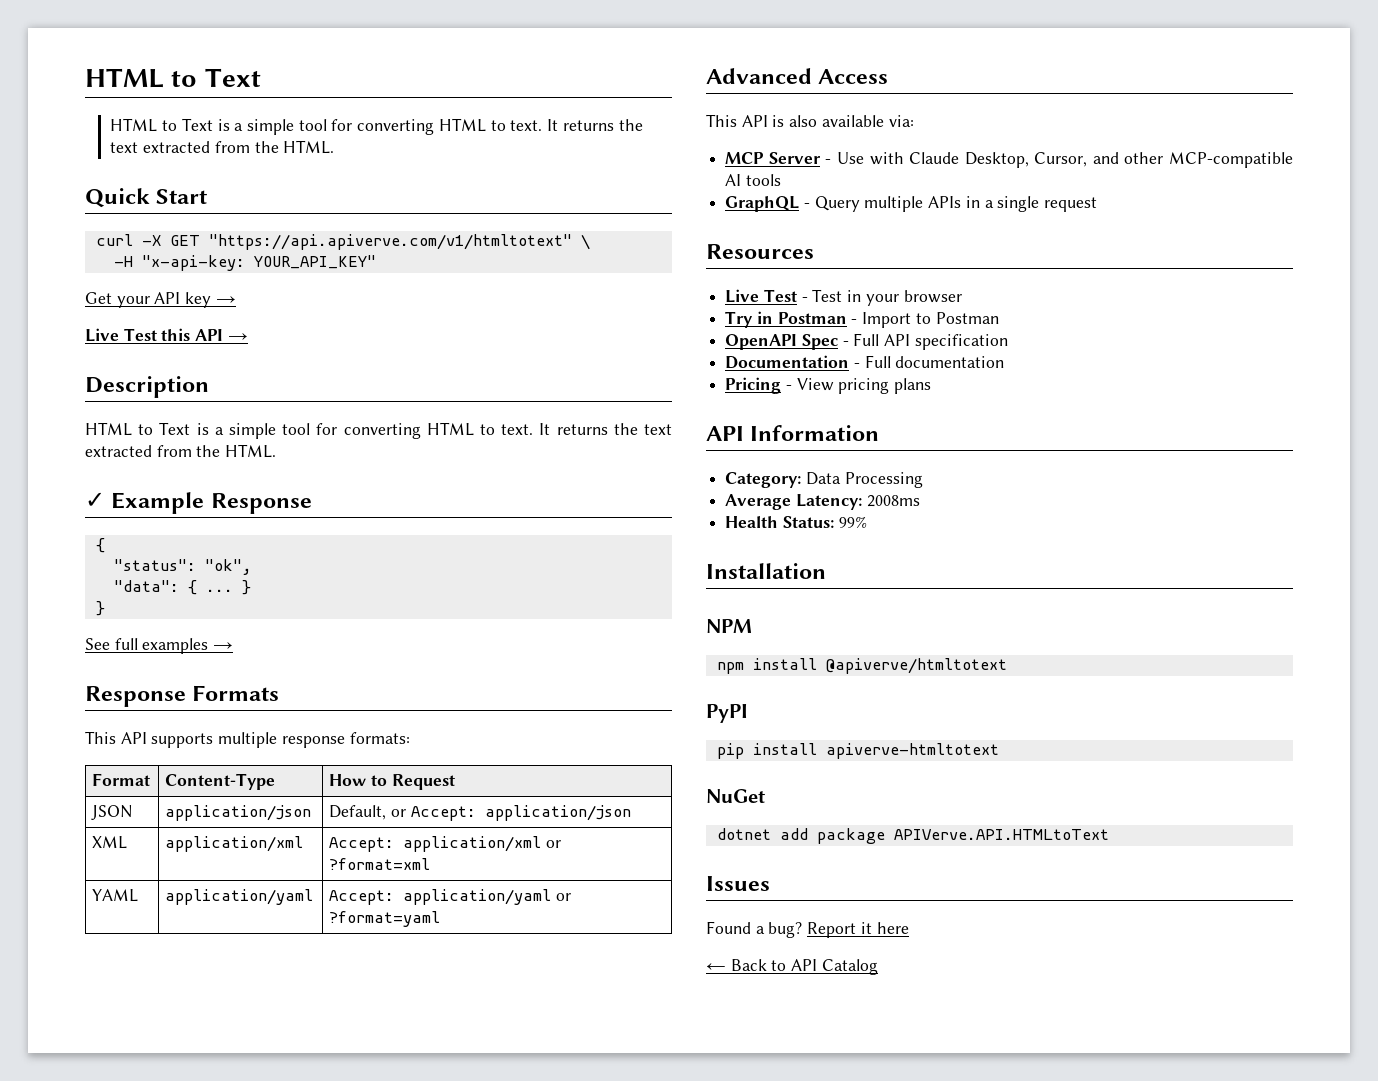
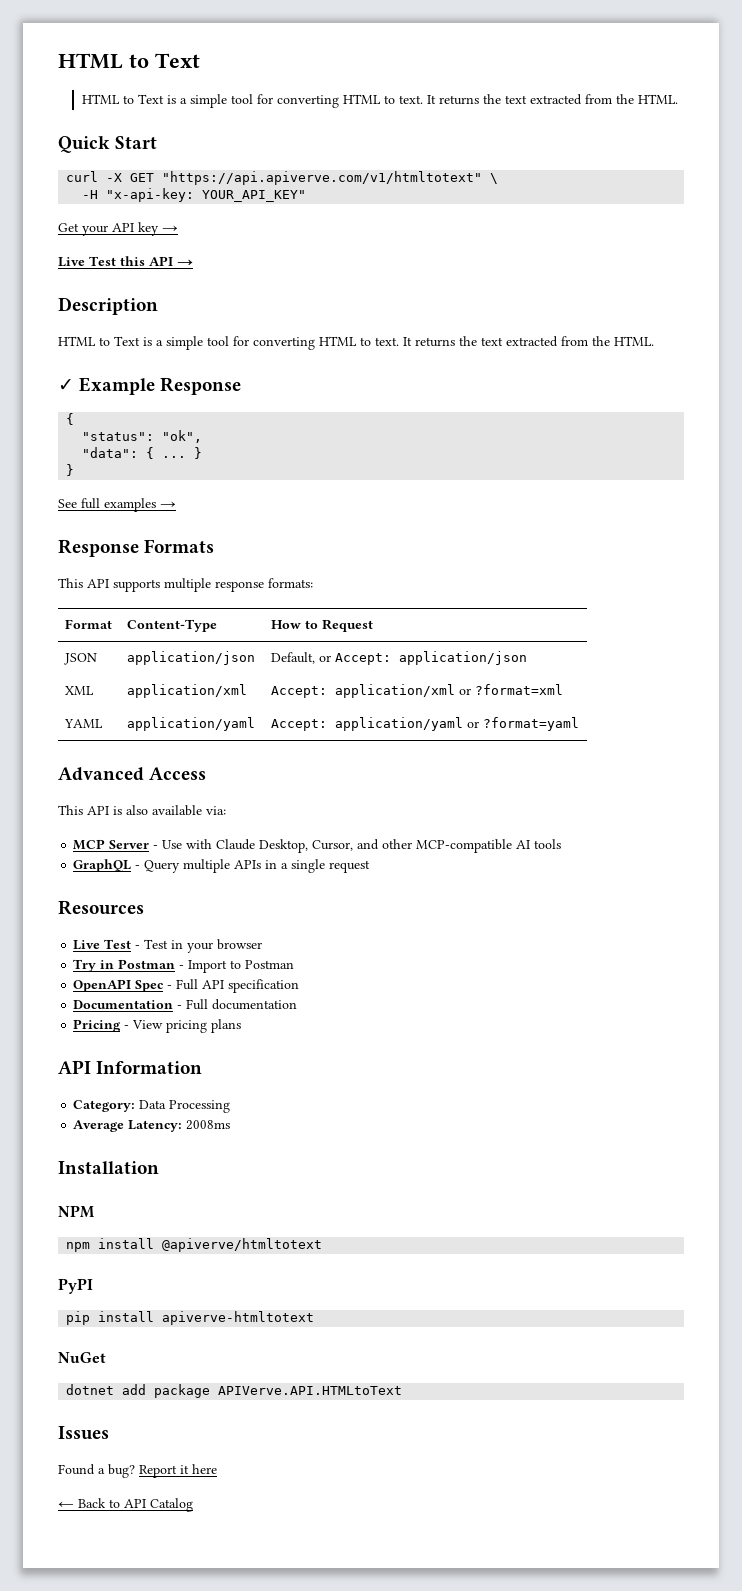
- Health Status: 99%

